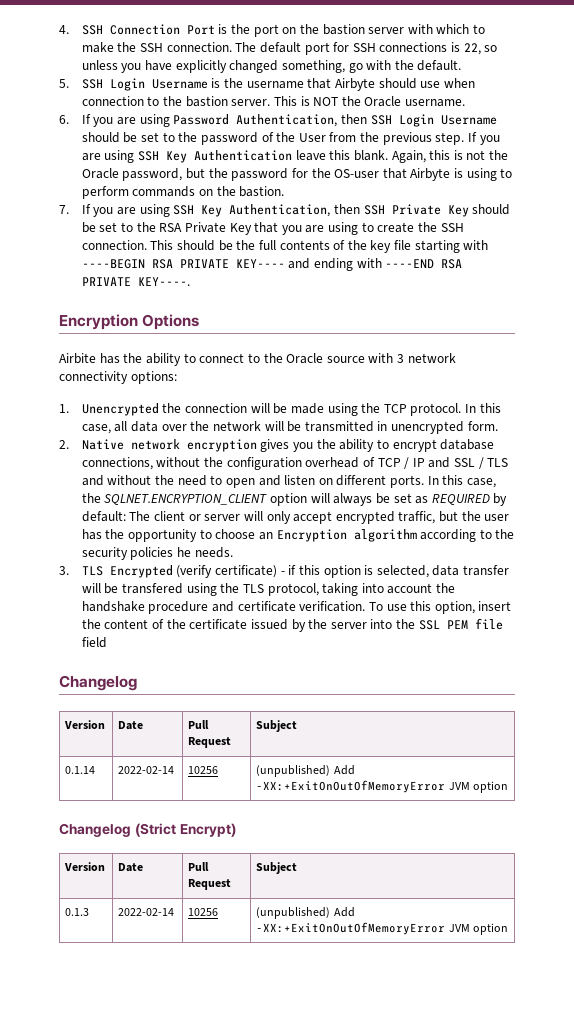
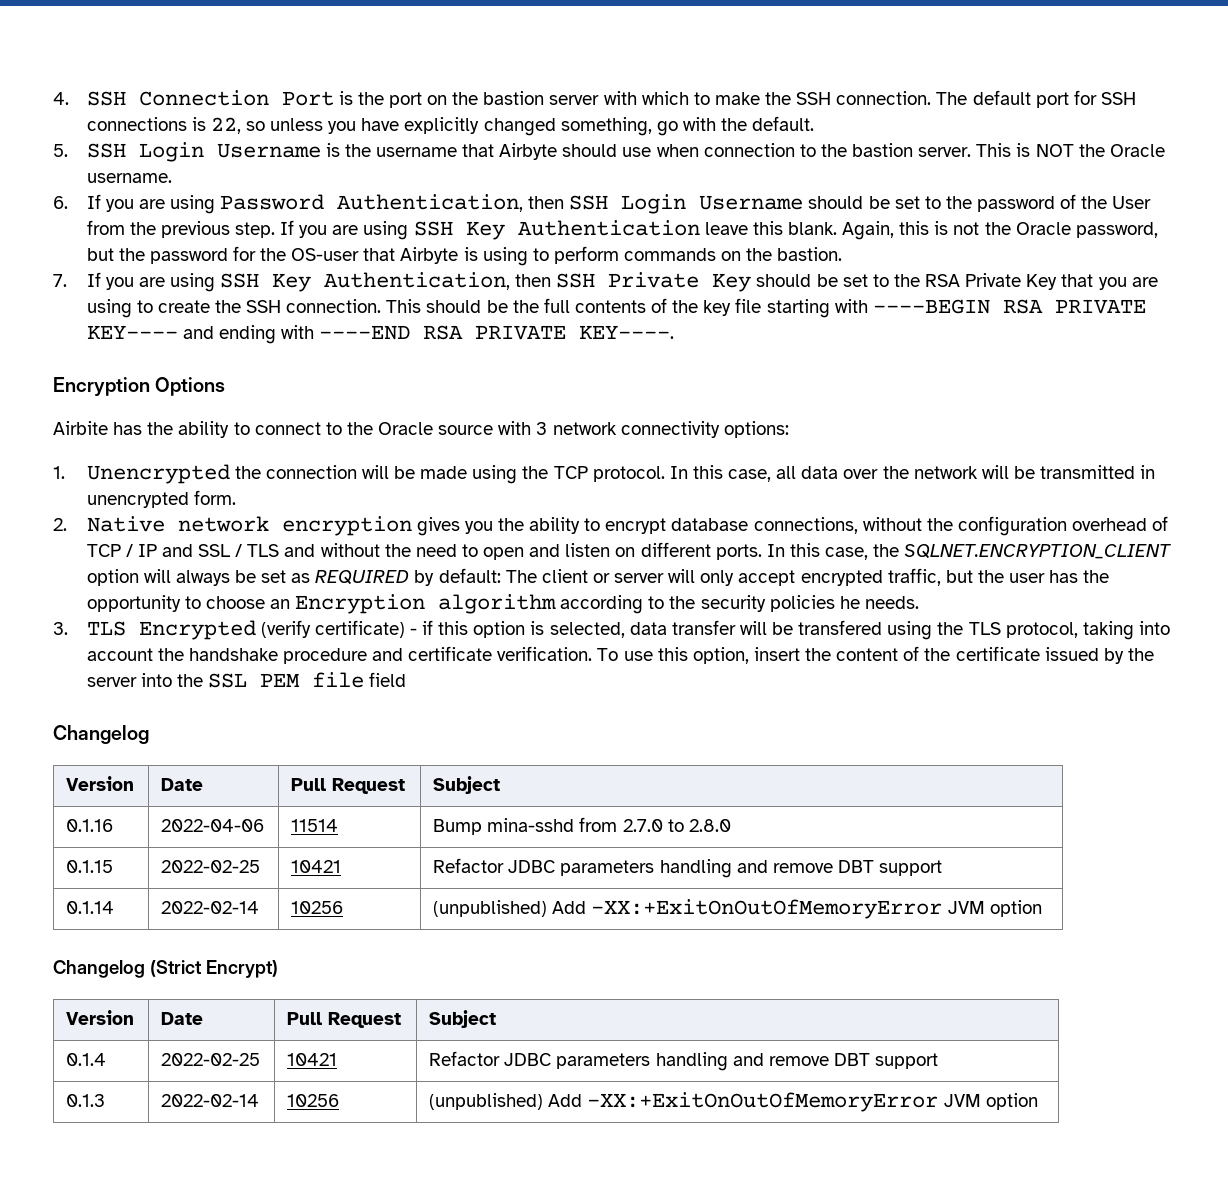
+ 0.1.16 | 2022-04-06 | 11514 | Bump mina-sshd from 2.7.0 to 2.8.0
+ 0.1.15 | 2022-02-25 | 10421 | Refactor JDBC parameters handling and remove DBT support
+ 0.1.4 | 2022-02-25 | 10421 | Refactor JDBC parameters handling and remove DBT support

